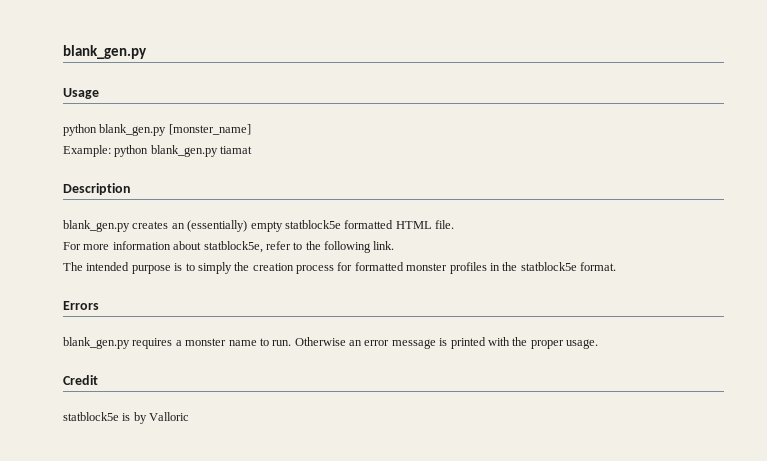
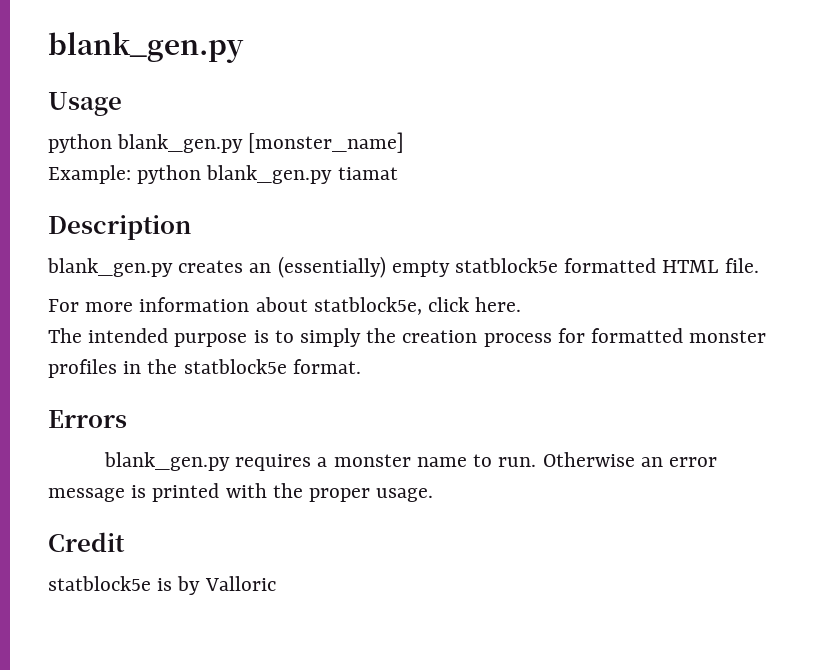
- For more information about statblock5e, refer to the following link.
+ For more information about statblock5e, click here.

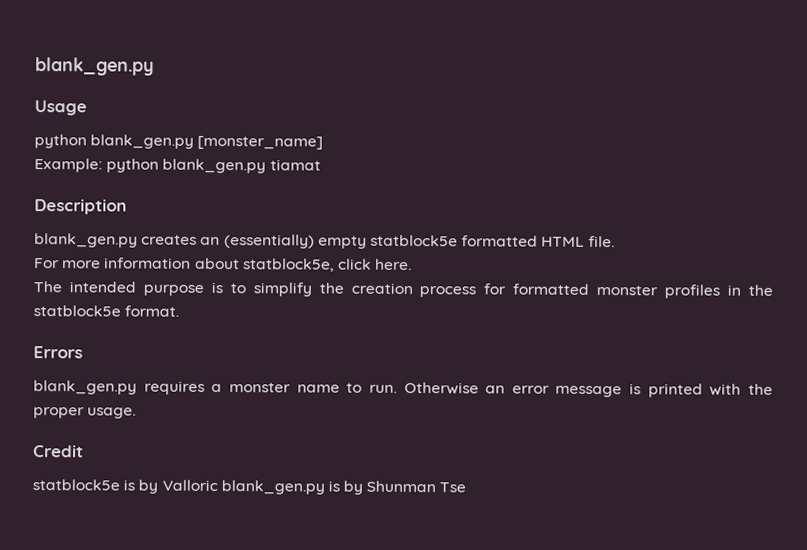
- The intended purpose is to simply the creation process for formatted monster profiles in the statblock5e format.
+ The intended purpose is to simplify the creation process for formatted monster profiles in the statblock5e format.
- statblock5e is by Valloric
+ statblock5e is by Valloric blank_gen.py is by Shunman Tse

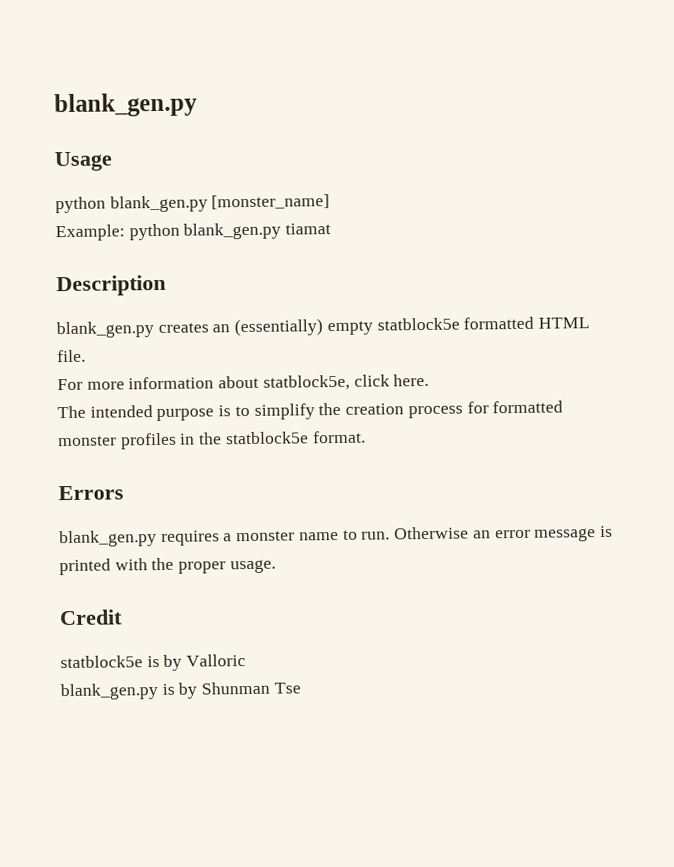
- statblock5e is by Valloric blank_gen.py is by Shunman Tse
+ statblock5e is by Valloric
+ blank_gen.py is by Shunman Tse

